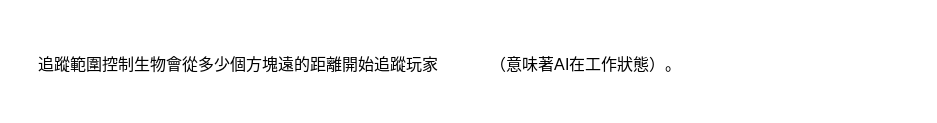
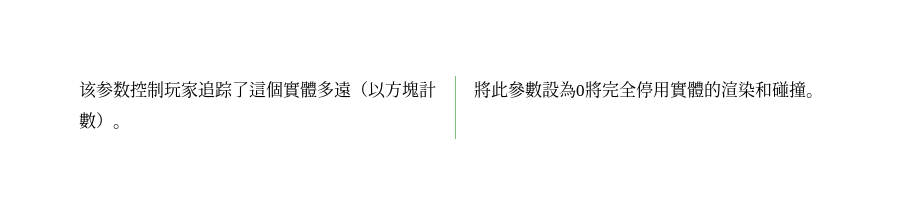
- 追蹤範圍控制生物會從多少個方塊遠的距離開始追蹤玩家（意味著AI在工作狀態）。
+ 该参数控制玩家追踪了這個實體多遠（以方塊計數）。
+ 將此參數設為0將完全停用實體的渲染和碰撞。

